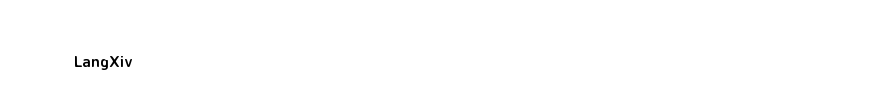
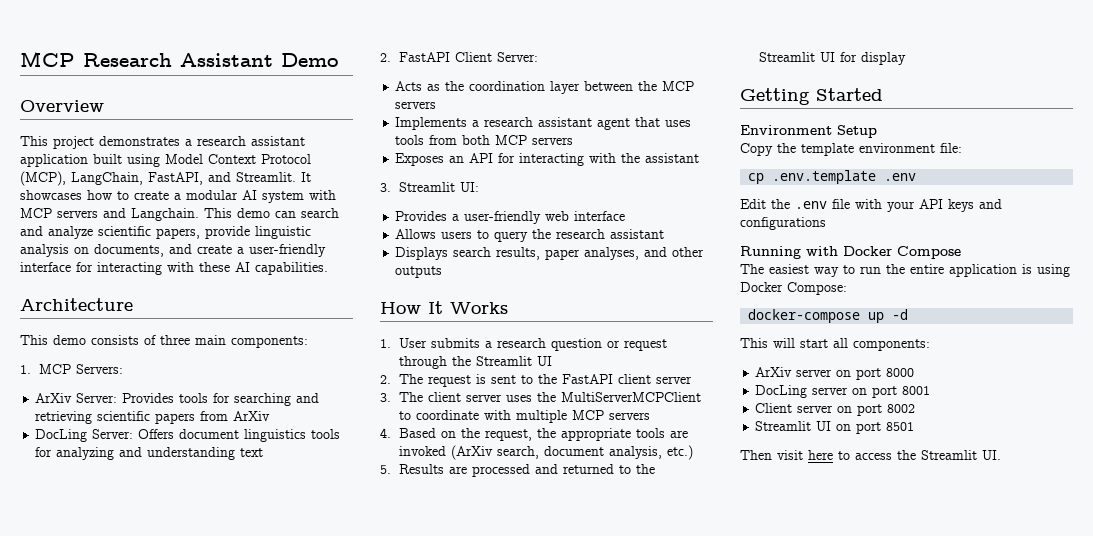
- LangXiv
+ MCP Research Assistant Demo
+ Overview
+ This project demonstrates a research assistant application built using Model Context Protocol (MCP), LangChain, FastAPI, and Streamlit. It showcases how to create a modular AI system with MCP servers and Langchain. This demo can search and analyze scientific papers, provide linguistic analysis on documents, and create a user-friendly interface for interacting with these AI capabilities.
+ Architecture
+ This demo consists of three main components:
+ 1. MCP Servers:
+ ArXiv Server: Provides tools for searching and retrieving scientific papers from ArXiv
+ DocLing Server: Offers document linguistics tools for analyzing and understanding text
+ 2. FastAPI Client Server:
+ Acts as the coordination layer between the MCP servers
+ Implements a research assistant agent that uses tools from both MCP servers
+ Exposes an API for interacting with the assistant
+ 3. Streamlit UI:
+ Provides a user-friendly web interface
+ Allows users to query the research assistant
+ Displays search results, paper analyses, and other outputs
+ How It Works
+ 1. User submits a research question or request through the Streamlit UI
+ 2. The request is sent to the FastAPI client server
+ 3. The client server uses the MultiServerMCPClient to coordinate with multiple MCP servers
+ 4. Based on the request, the appropriate tools are invoked (ArXiv search, document analysis, etc.)
+ 5. Results are processed and returned to the Streamlit UI for display
+ Getting Started
+ Environment Setup
+ Copy the template environment file:
+ cp .env.template .env
+ Edit the .env file with your API keys and configurations
+ Running with Docker Compose
+ The easiest way to run the entire application is using Docker Compose:
+ docker-compose up -d
+ This will start all components:
+ ArXiv server on port 8000
+ DocLing server on port 8001
+ Client server on port 8002
+ Streamlit UI on port 8501
+ Then visit here to access the Streamlit UI.

